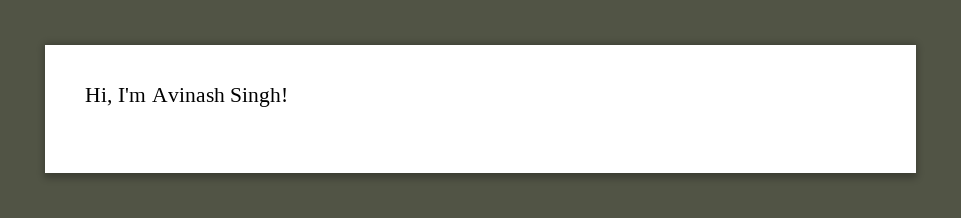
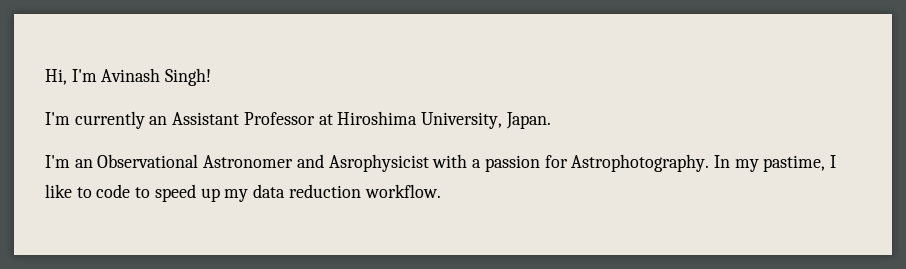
+ I'm currently an Assistant Professor at Hiroshima University, Japan.
+ I'm an Observational Astronomer and Asrophysicist with a passion for Astrophotography. In my pastime, I like to code to speed up my data reduction workflow.

